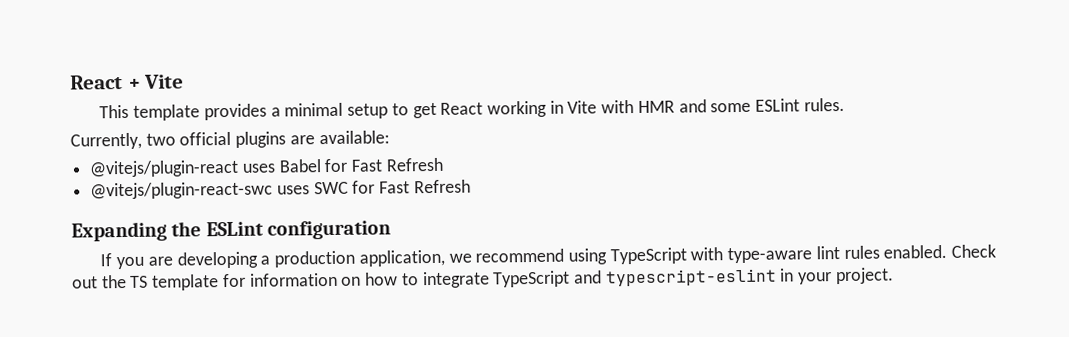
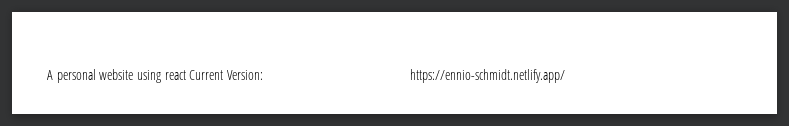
- React + Vite
- This template provides a minimal setup to get React working in Vite with HMR and some ESLint rules.
- Currently, two official plugins are available:
- @vitejs/plugin-react uses Babel for Fast Refresh
- @vitejs/plugin-react-swc uses SWC for Fast Refresh
- Expanding the ESLint configuration
- If you are developing a production application, we recommend using TypeScript with type-aware lint rules enabled. Check out the TS template for information on how to integrate TypeScript and typescript-eslint in your project.
+ A personal website using react Current Version: https://ennio-schmidt.netlify.app/

